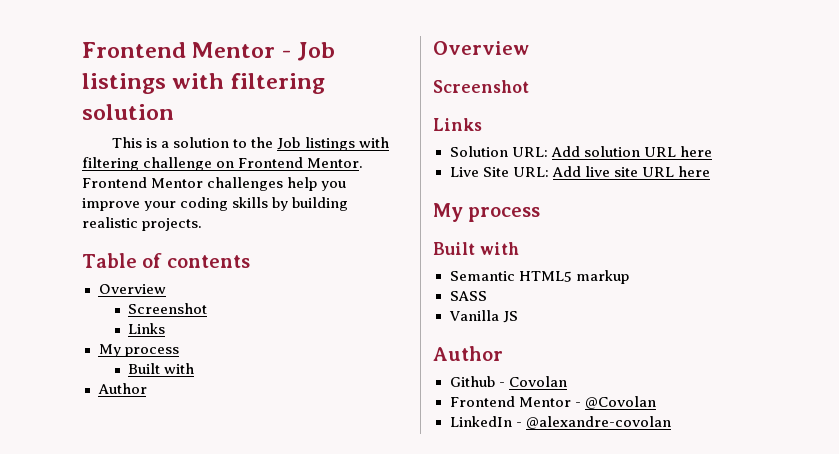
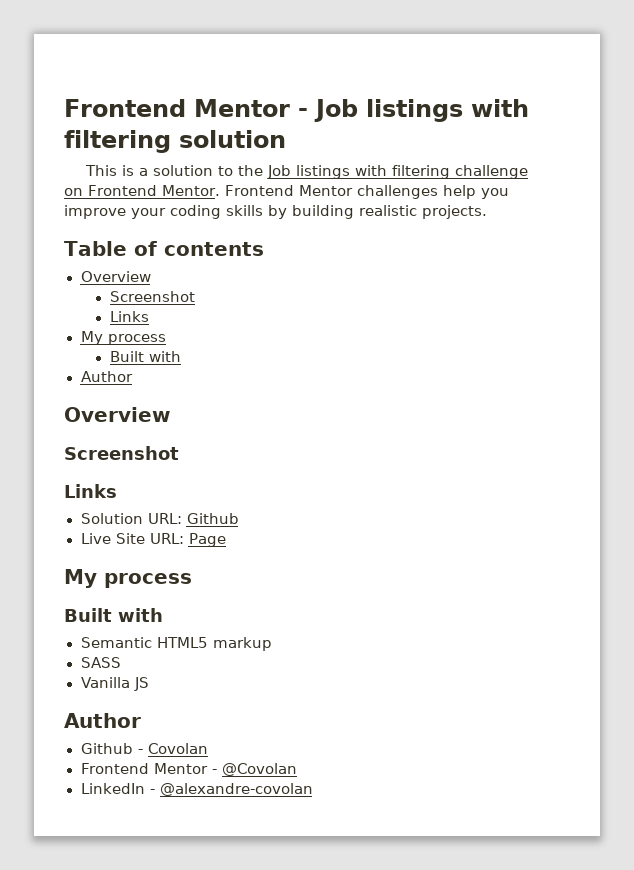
- Solution URL: Add solution URL here
+ Solution URL: Github
- Live Site URL: Add live site URL here
+ Live Site URL: Page

